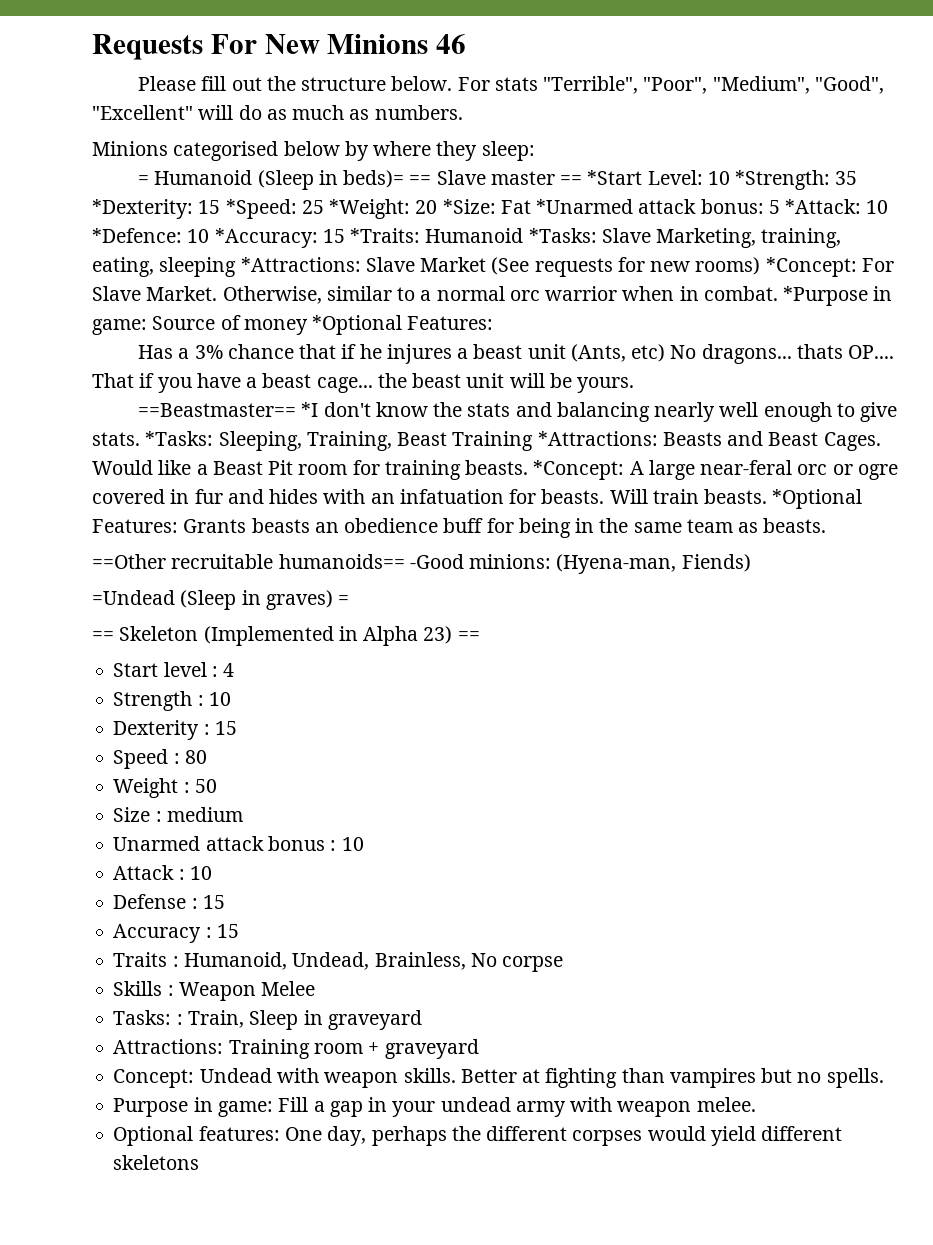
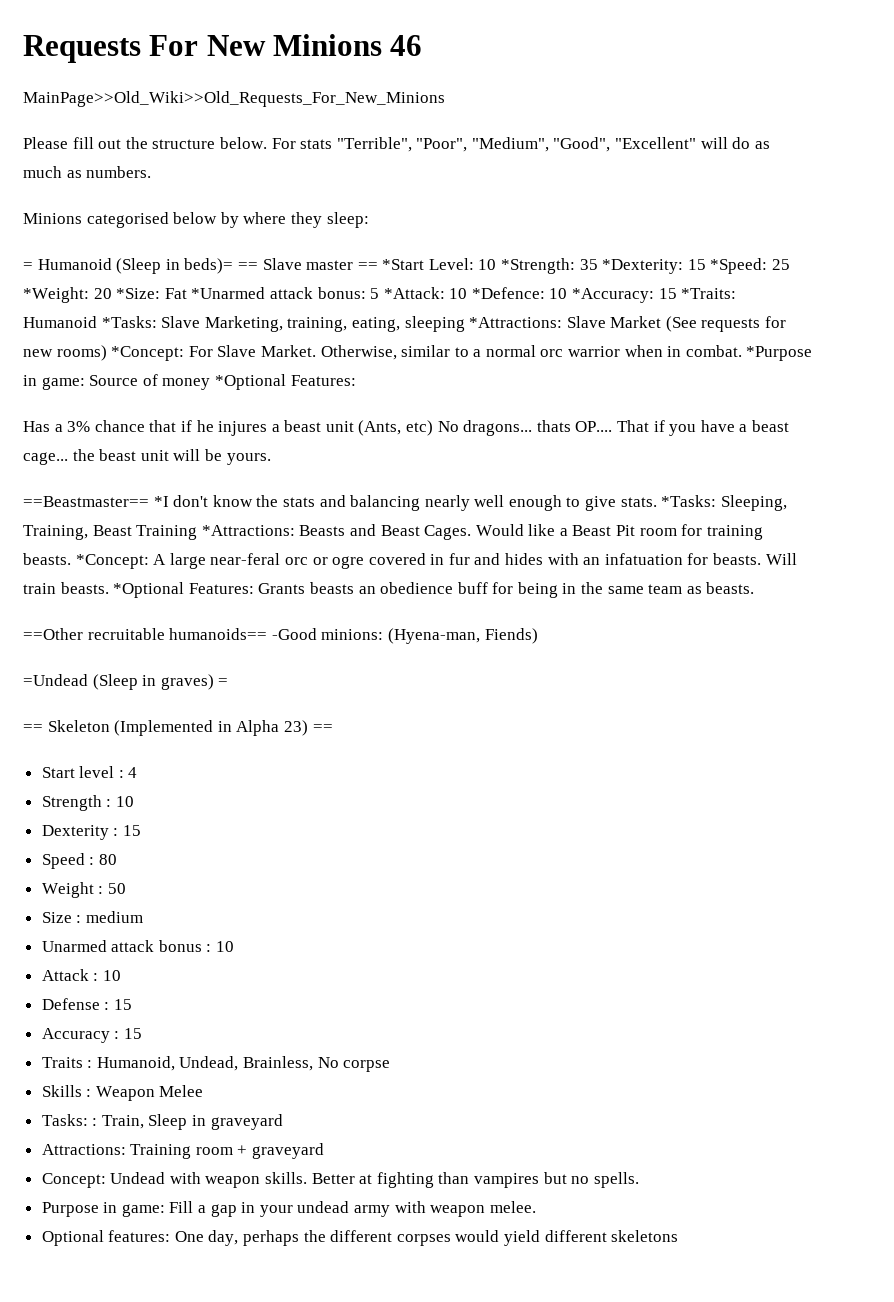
+ MainPage>>Old_Wiki>>Old_Requests_For_New_Minions

